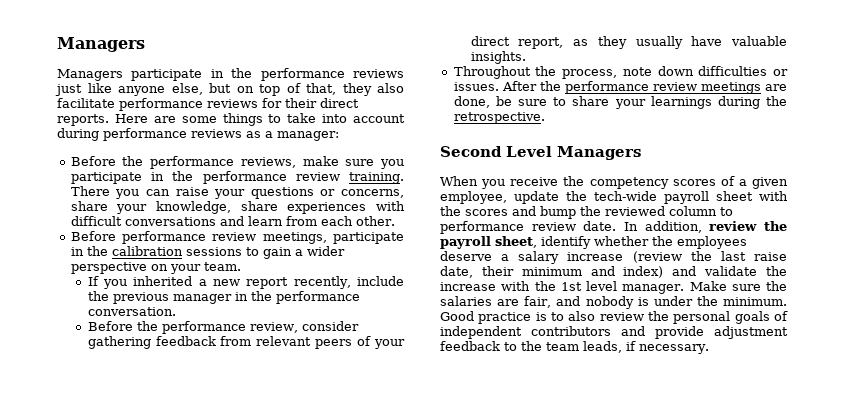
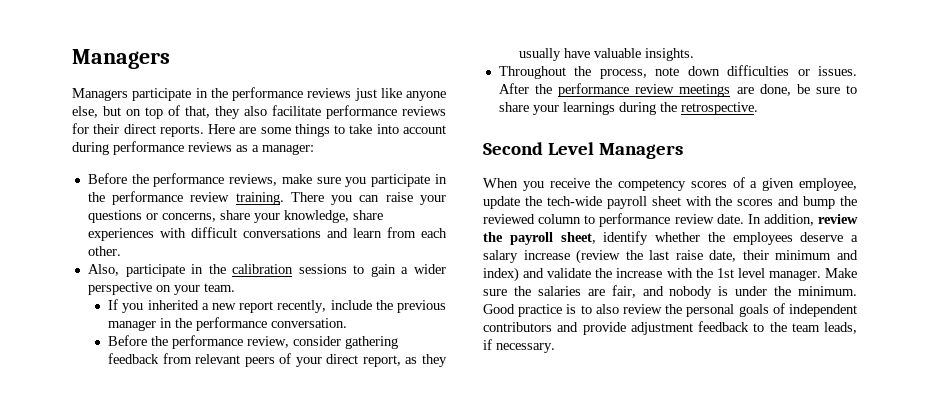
- Before performance review meetings, participate in the calibration sessions to gain a wider perspective on your team.
+ Also, participate in the calibration sessions to gain a wider perspective on your team.

